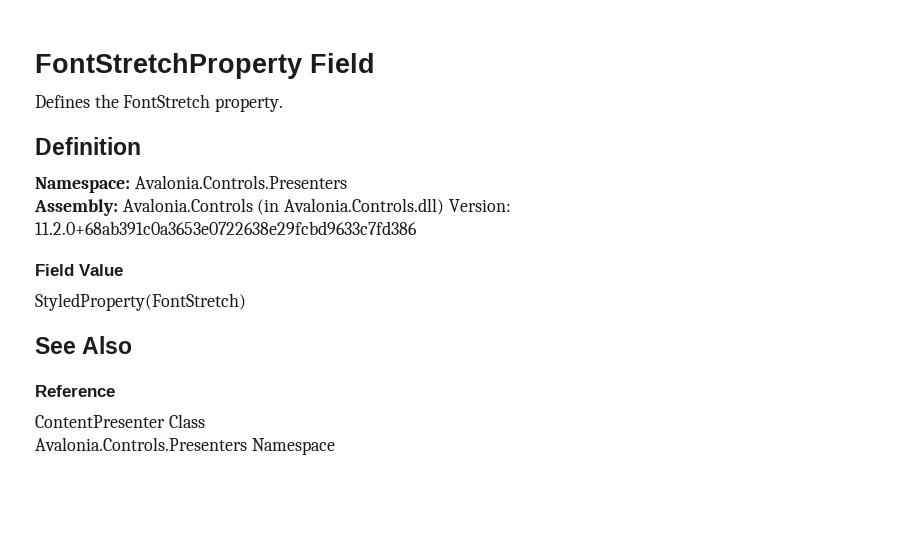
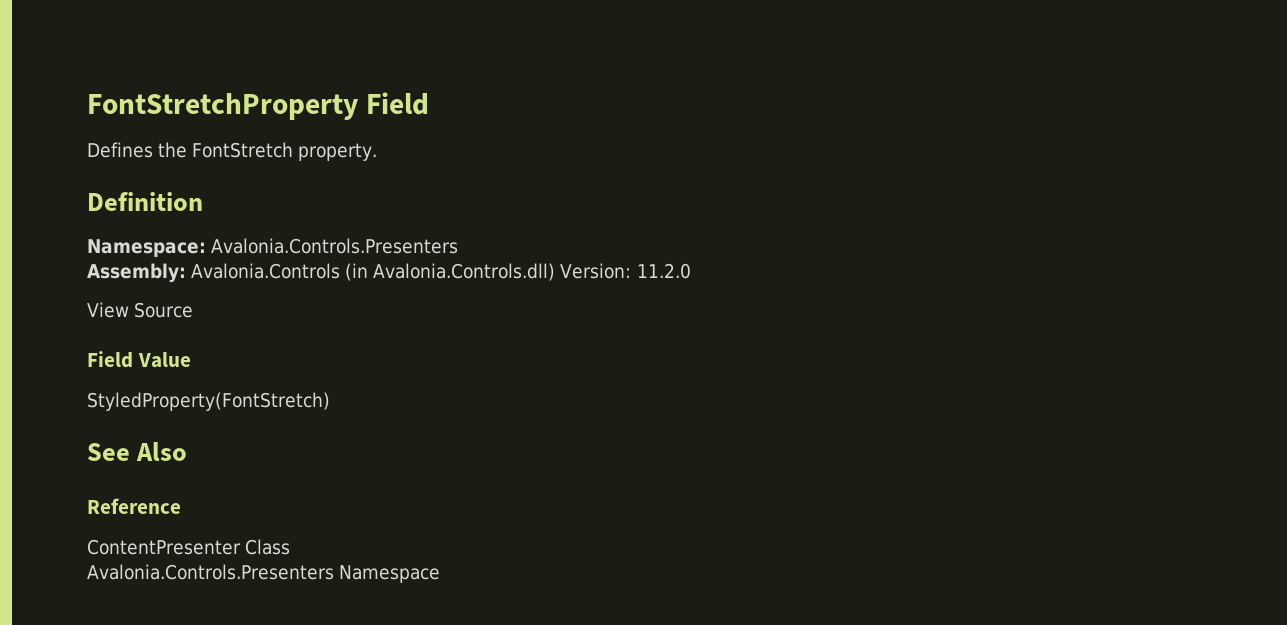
- Assembly: Avalonia.Controls (in Avalonia.Controls.dll) Version: 11.2.0+68ab391c0a3653e0722638e29fcbd9633c7fd386
+ Assembly: Avalonia.Controls (in Avalonia.Controls.dll) Version: 11.2.0
+ View Source

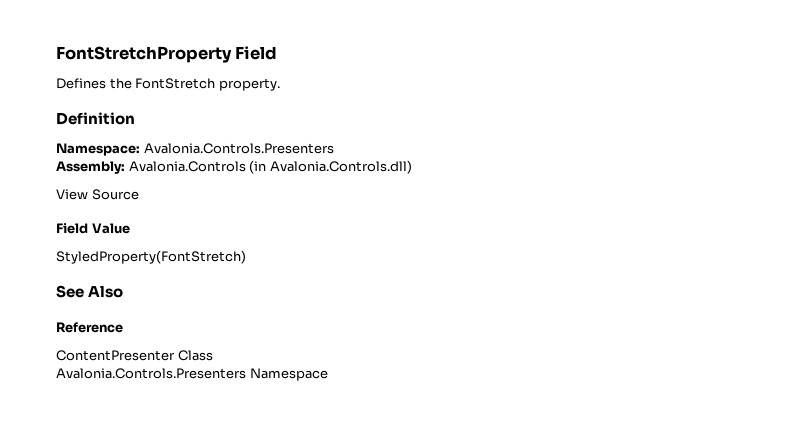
- Assembly: Avalonia.Controls (in Avalonia.Controls.dll) Version: 11.2.0
+ Assembly: Avalonia.Controls (in Avalonia.Controls.dll)

